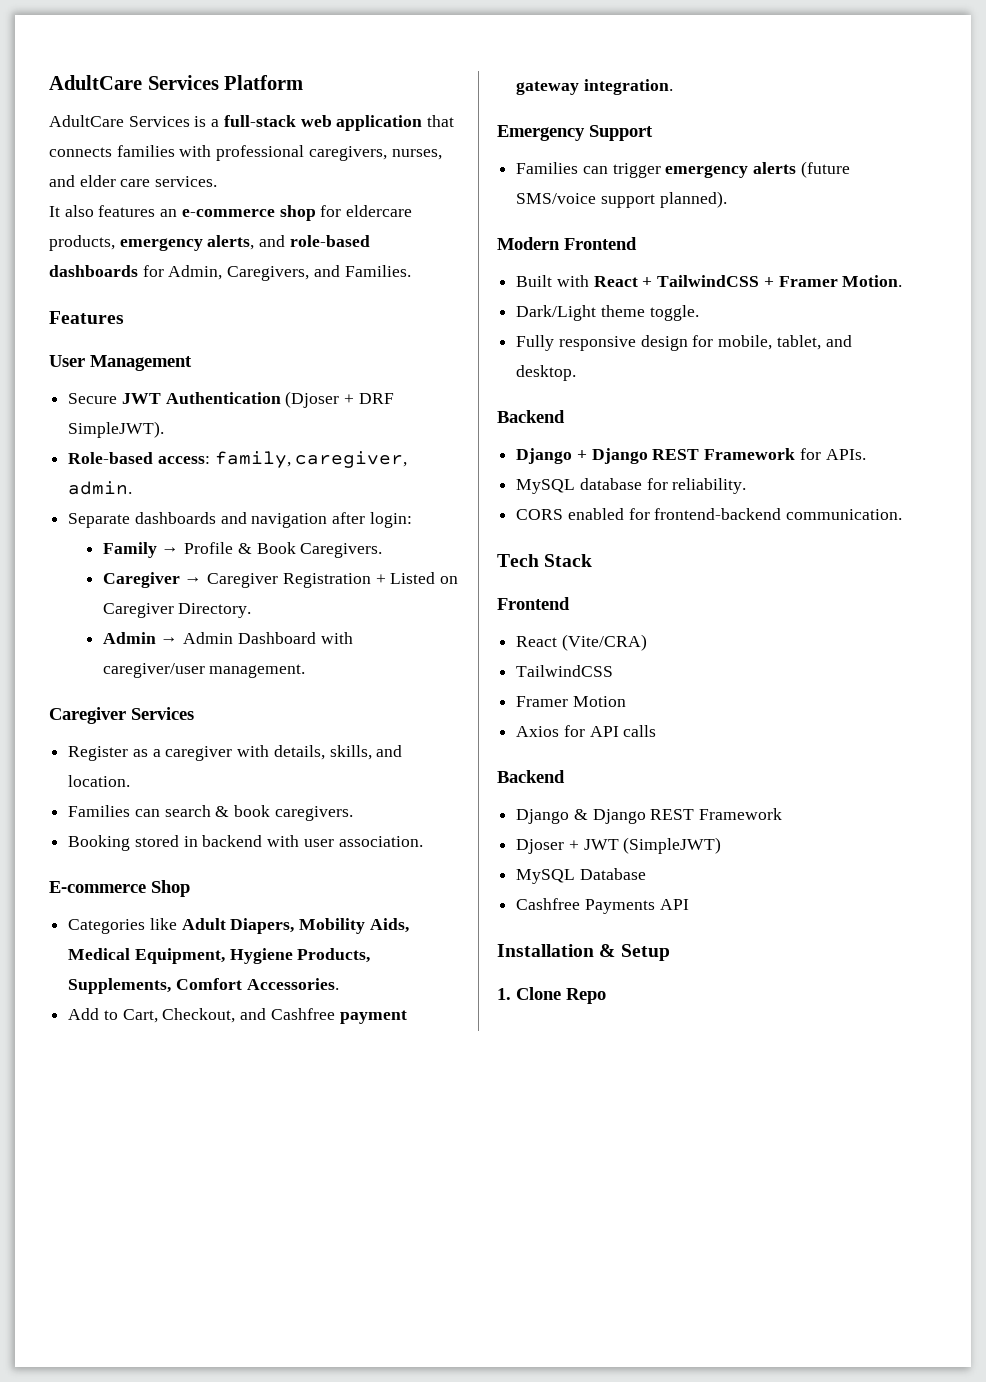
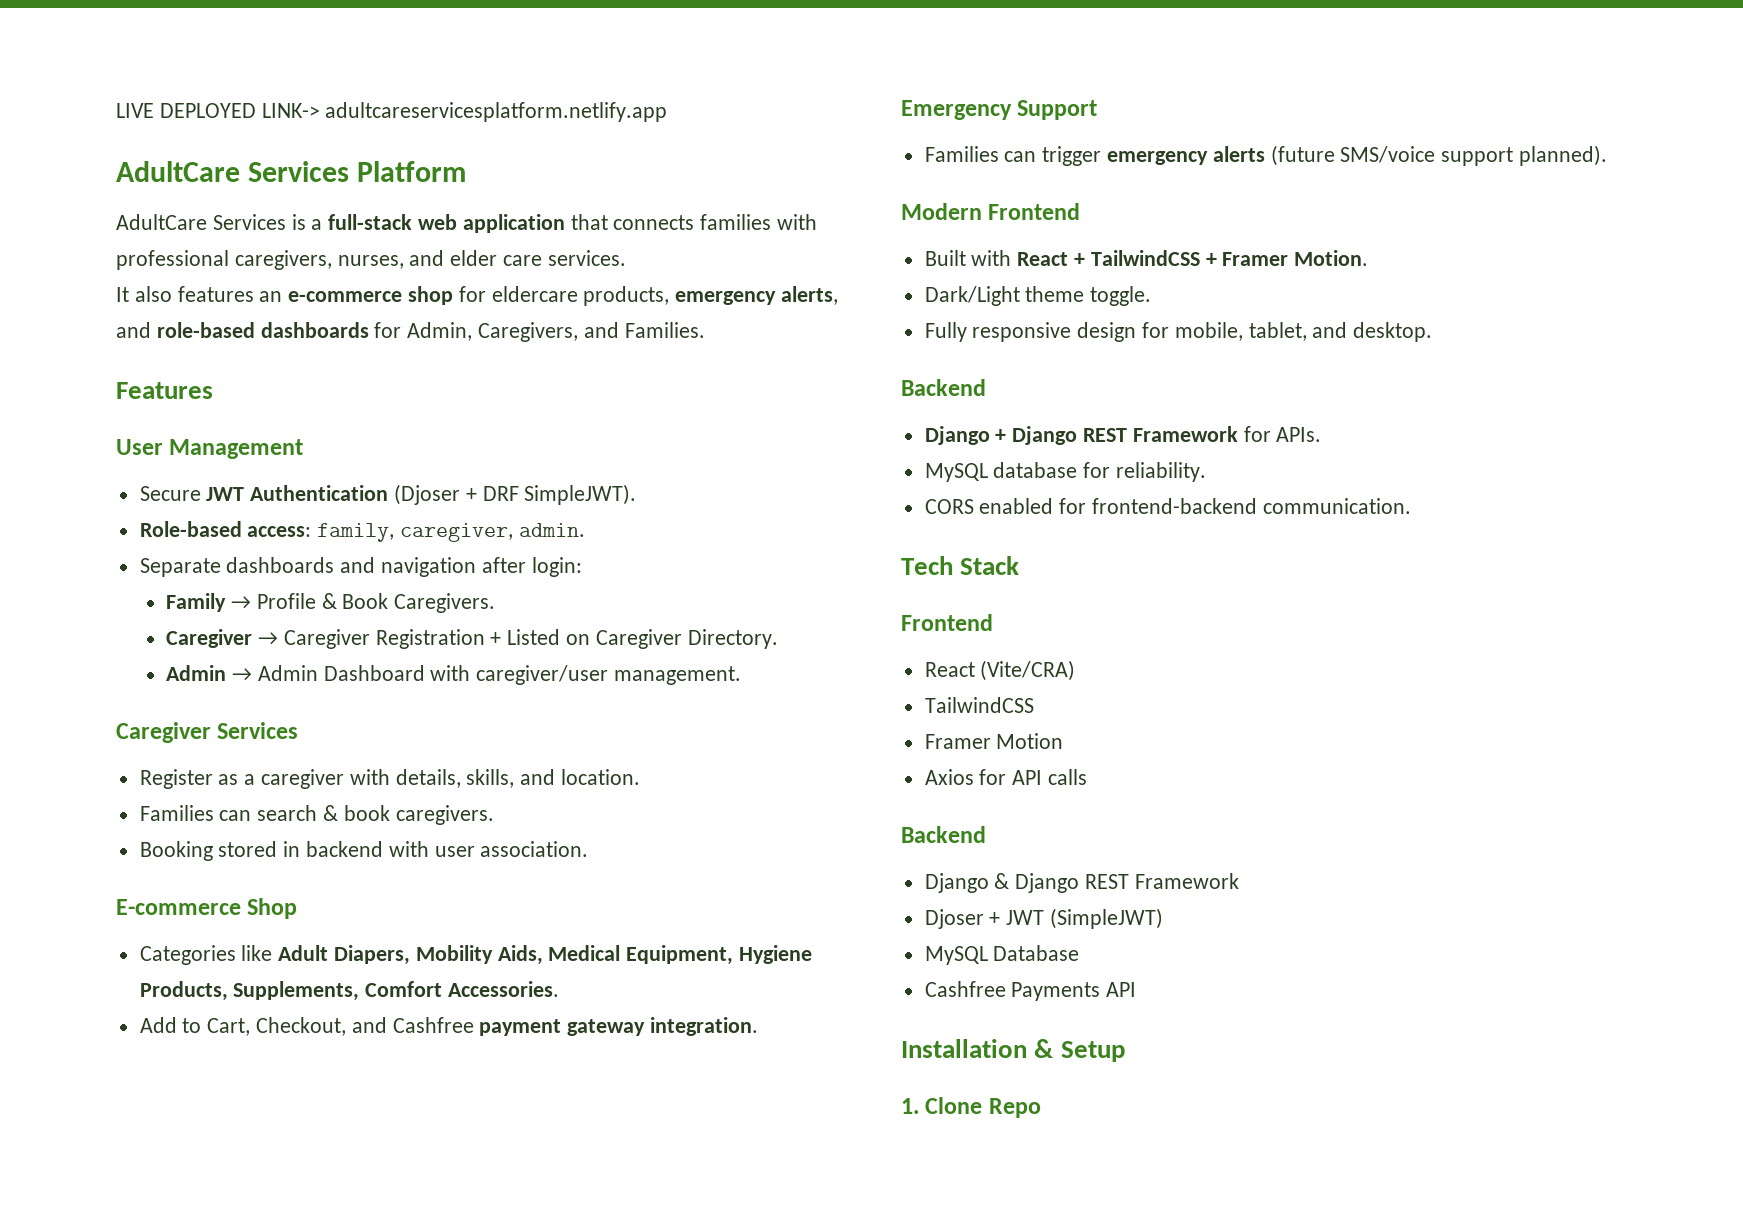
+ LIVE DEPLOYED LINK-> adultcareservicesplatform.netlify.app

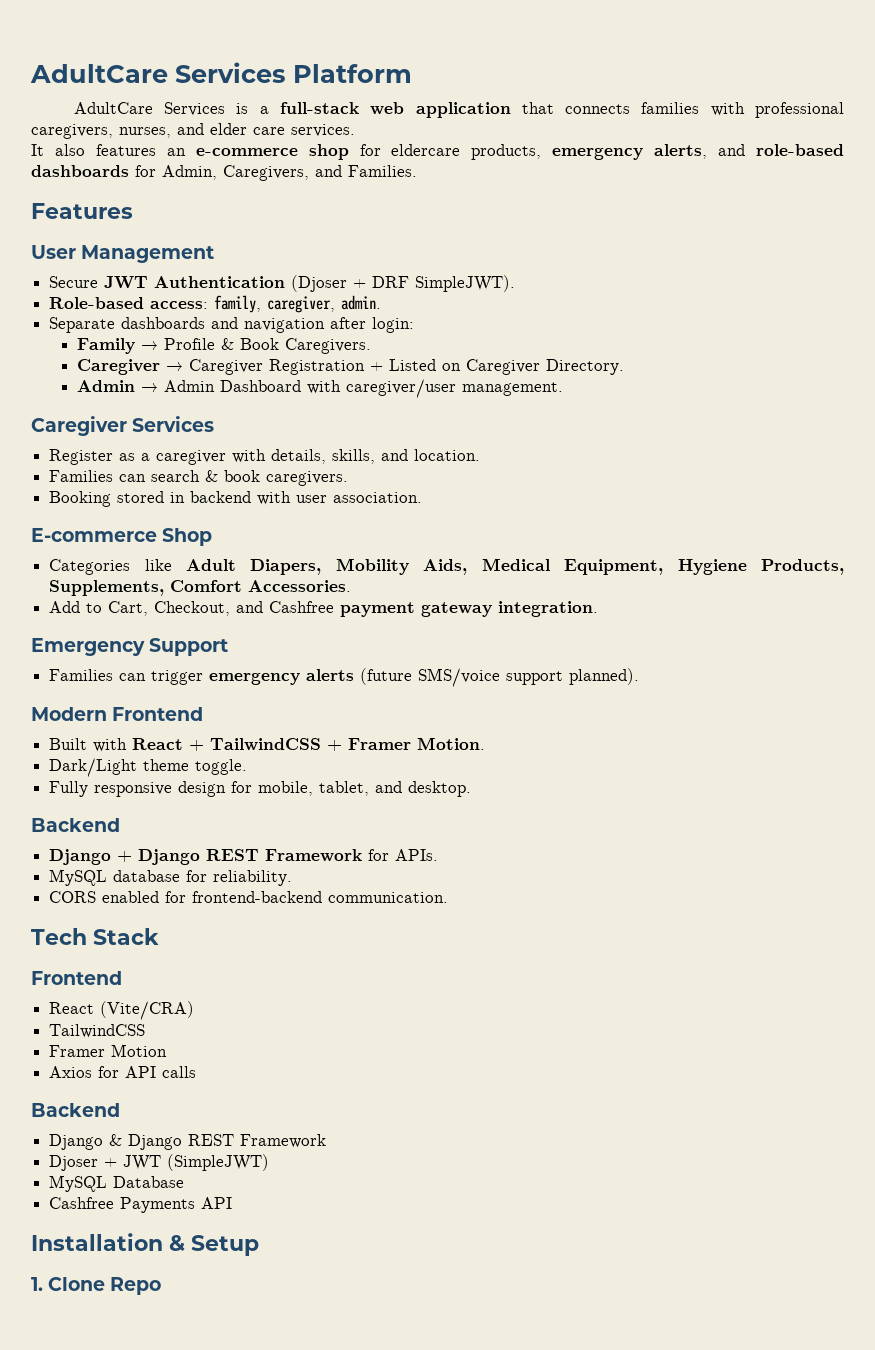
- LIVE DEPLOYED LINK-> adultcareservicesplatform.netlify.app

